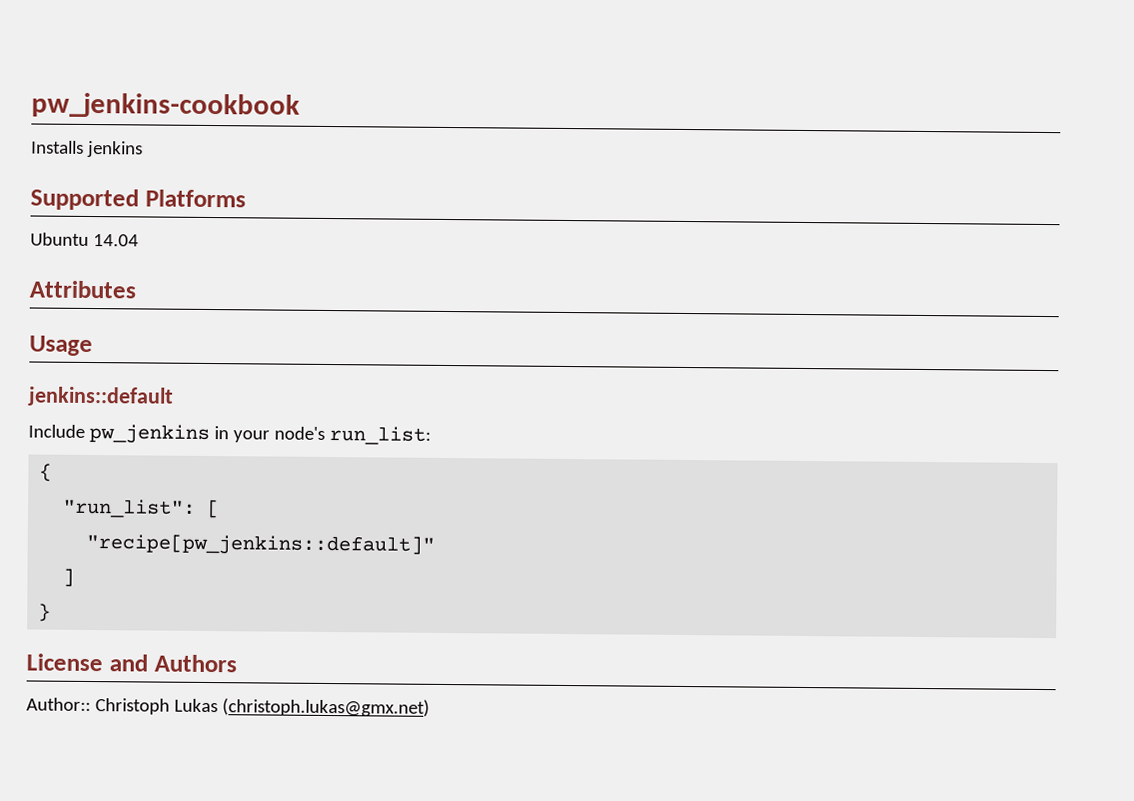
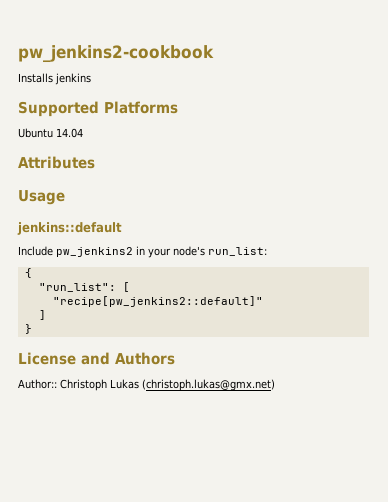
- pw_jenkins-cookbook
+ pw_jenkins2-cookbook
- Include pw_jenkins in your node's run_list:
+ Include pw_jenkins2 in your node's run_list:
- "recipe[pw_jenkins::default]"
+ "recipe[pw_jenkins2::default]"

